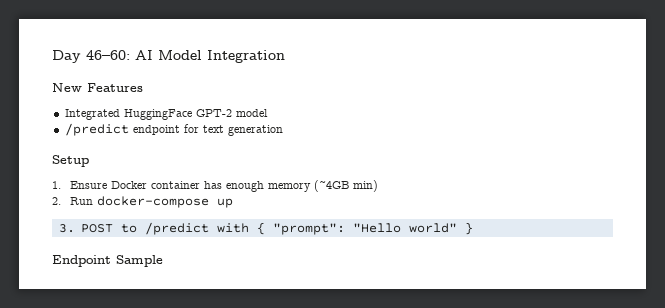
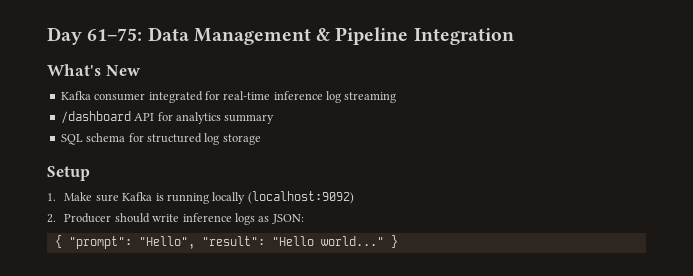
- Day 46–60: AI Model Integration
+ Day 61–75: Data Management & Pipeline Integration
- New Features
- Integrated HuggingFace GPT-2 model
- /predict endpoint for text generation
+ What's New
+ Kafka consumer integrated for real-time inference log streaming
+ /dashboard API for analytics summary
+ SQL schema for structured log storage
  Setup
- 1. Ensure Docker container has enough memory (~4GB min)
- 2. Run docker-compose up
- 3. POST to /predict with { "prompt": "Hello world" }
+ 1. Make sure Kafka is running locally (localhost:9092)
+ 2. Producer should write inference logs as JSON:
+ { "prompt": "Hello", "result": "Hello world..." }
- Endpoint Sample

